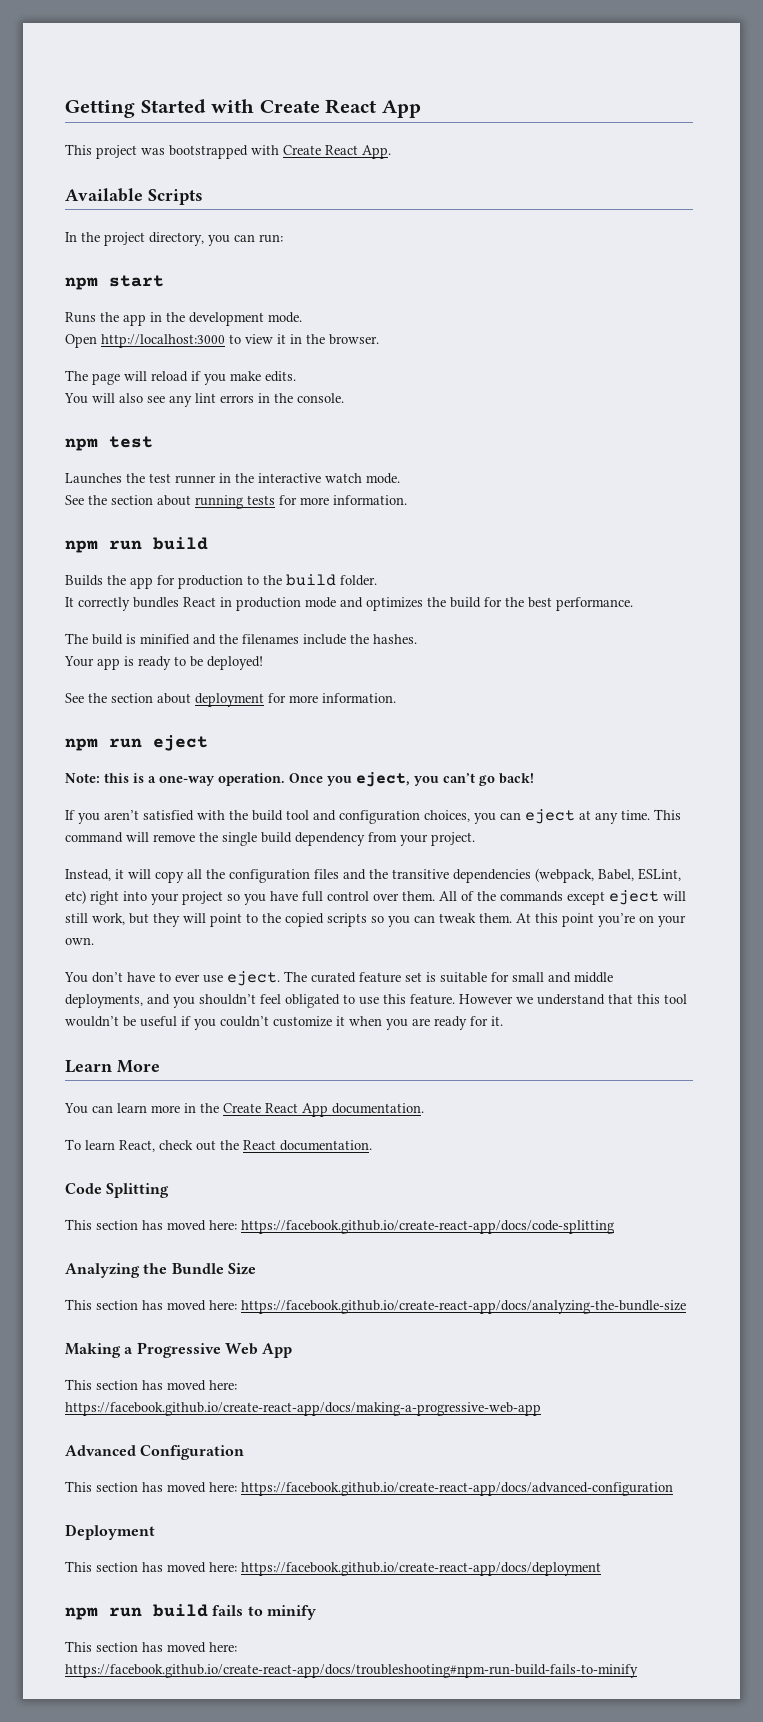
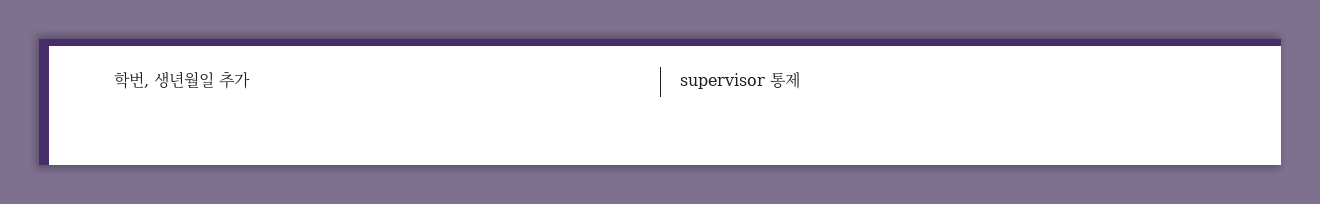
- Getting Started with Create React App
- This project was bootstrapped with Create React App.
- Available Scripts
- In the project directory, you can run:
- npm start
- Runs the app in the development mode.
- Open http://localhost:3000 to view it in the browser.
- The page will reload if you make edits.
- You will also see any lint errors in the console.
- npm test
- Launches the test runner in the interactive watch mode.
- See the section about running tests for more information.
- npm run build
- Builds the app for production to the build folder.
- It correctly bundles React in production mode and optimizes the build for the best performance.
- The build is minified and the filenames include the hashes.
- Your app is ready to be deployed!
- See the section about deployment for more information.
- npm run eject
- Note: this is a one-way operation. Once you eject, you can’t go back!
- If you aren’t satisfied with the build tool and configuration choices, you can eject at any time. This command will remove the single build dependency from your project.
- Instead, it will copy all the configuration files and the transitive dependencies (webpack, Babel, ESLint, etc) right into your project so you have full control over them. All of the commands except eject will still work, but they will point to the copied scripts so you can tweak them. At this point you’re on your own.
- You don’t have to ever use eject. The curated feature set is suitable for small and middle deployments, and you shouldn’t feel obligated to use this feature. However we understand that this tool wouldn’t be useful if you couldn’t customize it when you are ready for it.
- Learn More
- You can learn more in the Create React App documentation.
- To learn React, check out the React documentation.
- Code Splitting
- This section has moved here: https://facebook.github.io/create-react-app/docs/code-splitting
- Analyzing the Bundle Size
- This section has moved here: https://facebook.github.io/create-react-app/docs/analyzing-the-bundle-size
- Making a Progressive Web App
- This section has moved here: https://facebook.github.io/create-react-app/docs/making-a-progressive-web-app
- Advanced Configuration
- This section has moved here: https://facebook.github.io/create-react-app/docs/advanced-configuration
- Deployment
- This section has moved here: https://facebook.github.io/create-react-app/docs/deployment
- npm run build fails to minify
- This section has moved here: https://facebook.github.io/create-react-app/docs/troubleshooting#npm-run-build-fails-to-minify
+ 학번, 생년월일 추가
+ supervisor 통제

